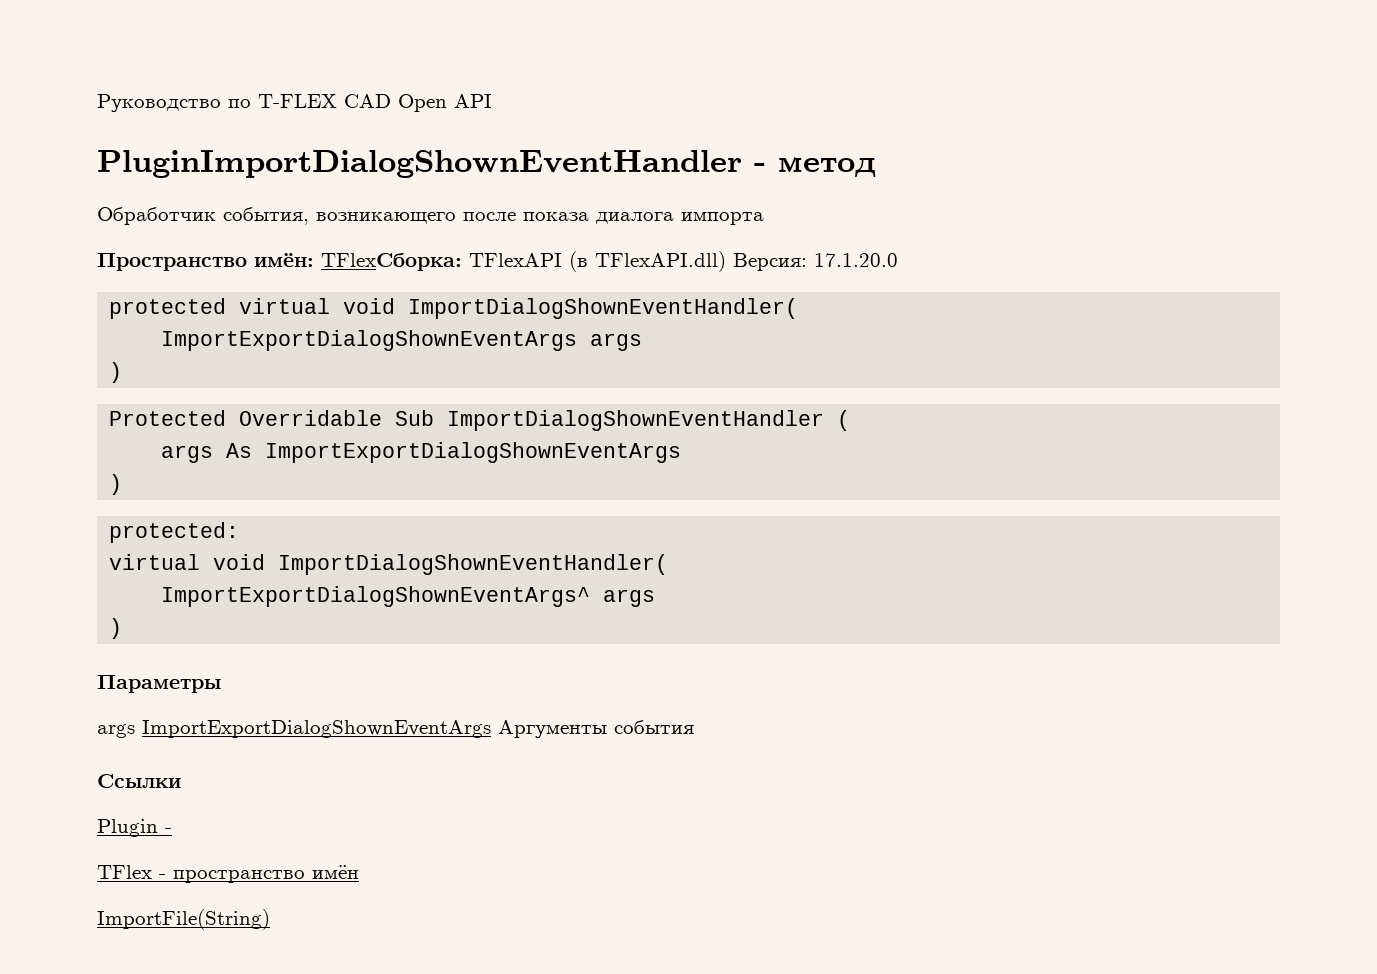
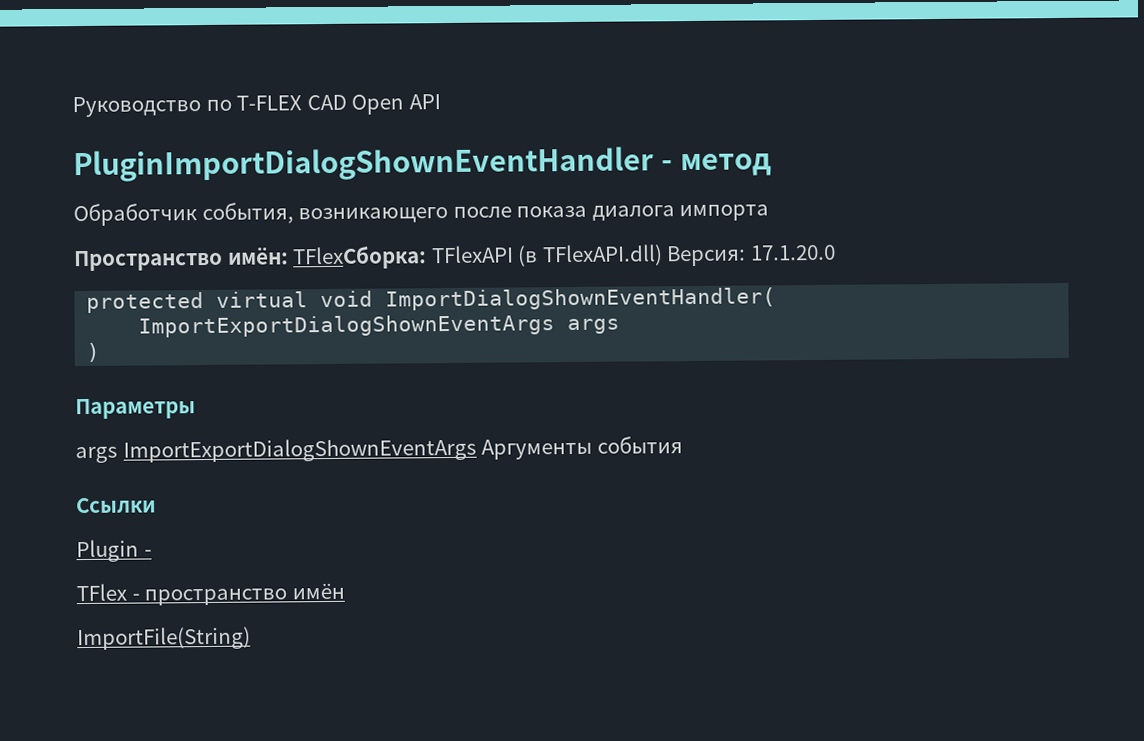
- Protected Overridable Sub ImportDialogShownEventHandler (
- args As ImportExportDialogShownEventArgs
- )
- protected:
- virtual void ImportDialogShownEventHandler(
- ImportExportDialogShownEventArgs^ args
- )

